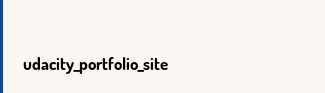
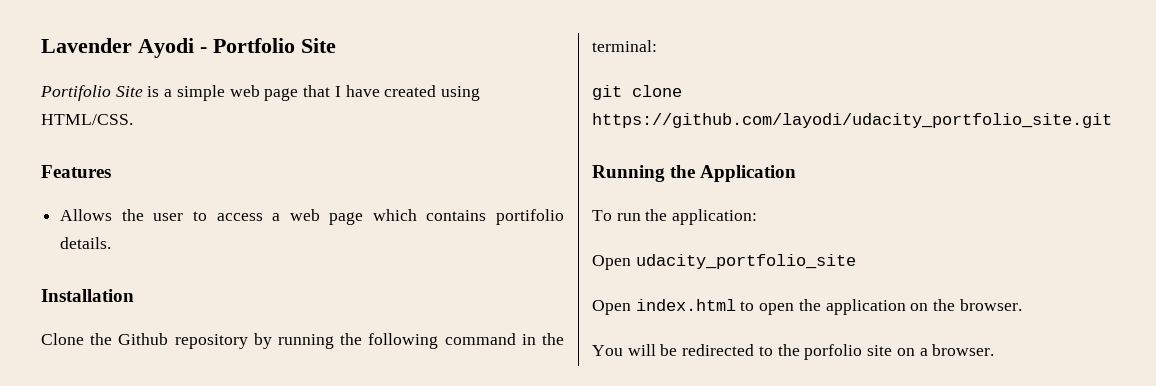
- udacity_portfolio_site
+ Lavender Ayodi - Portfolio Site
+ Portifolio Site is a simple web page that I have created using HTML/CSS.
+ Features
+ Allows the user to access a web page which contains portifolio details.
+ Installation
+ Clone the Github repository by running the following command in the terminal:
+ git clone https://github.com/layodi/udacity_portfolio_site.git
+ Running the Application
+ To run the application:
+ Open udacity_portfolio_site
+ Open index.html to open the application on the browser.
+ You will be redirected to the porfolio site on a browser.

